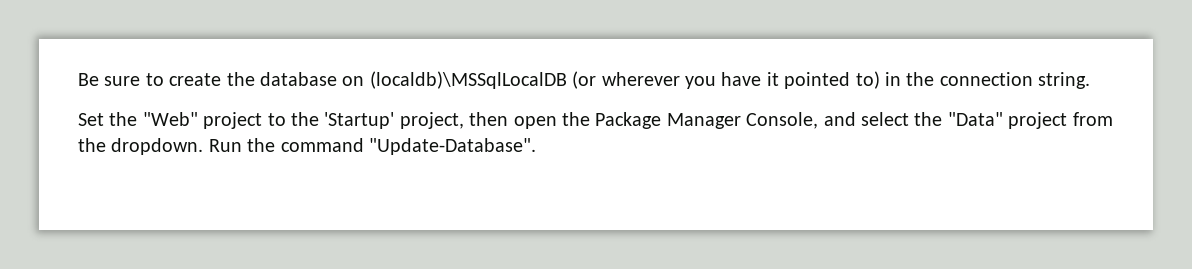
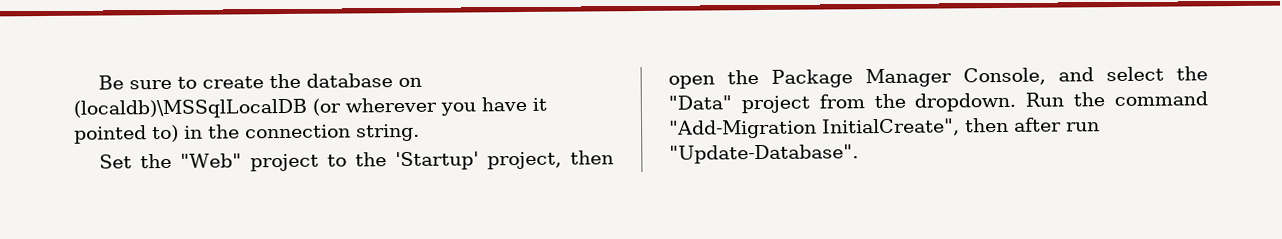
- Run the command "Update-Database".
+ Run the command "Add-Migration InitialCreate", then after run "Update-Database".

